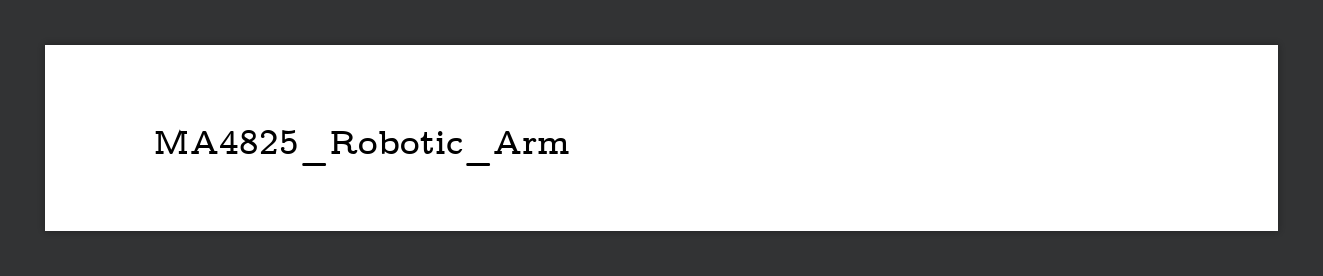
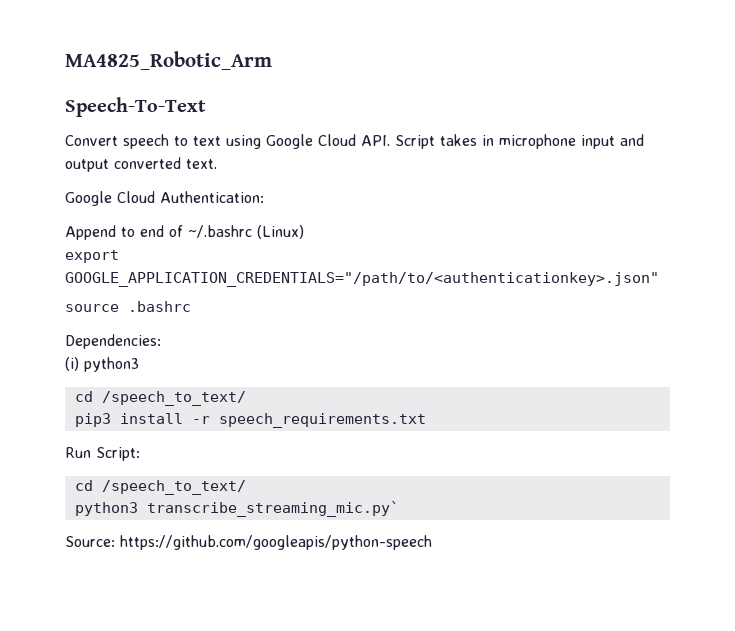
+ Speech-To-Text
+ Convert speech to text using Google Cloud API. Script takes in microphone input and output converted text.
+ Google Cloud Authentication:
+ Append to end of ~/.bashrc (Linux)
+ export GOOGLE_APPLICATION_CREDENTIALS="/path/to/<authenticationkey>.json"
+ source .bashrc
+ Dependencies:
+ (i) python3
+ cd /speech_to_text/
+ pip3 install -r speech_requirements.txt
+ Run Script:
+ cd /speech_to_text/
+ python3 transcribe_streaming_mic.py`
+ Source: https://github.com/googleapis/python-speech

